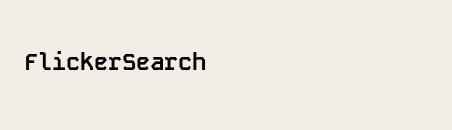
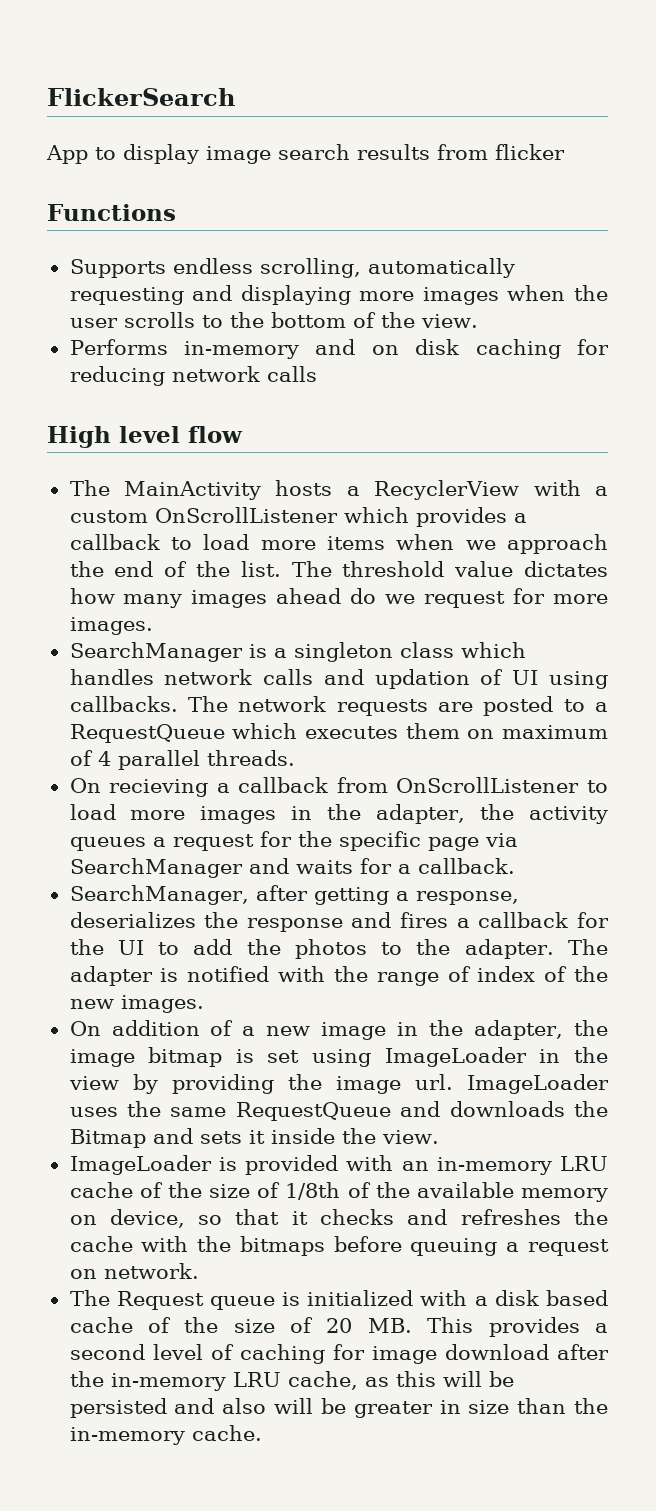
+ App to display image search results from flicker
+ Functions
+ Supports endless scrolling, automatically requesting and displaying more images when the user scrolls to the bottom of the view.
+ Performs in-memory and on disk caching for reducing network calls
+ High level flow
+ The MainActivity hosts a RecyclerView with a custom OnScrollListener which provides a callback to load more items when we approach the end of the list. The threshold value dictates how many images ahead do we request for more images.
+ SearchManager is a singleton class which handles network calls and updation of UI using callbacks. The network requests are posted to a RequestQueue which executes them on maximum of 4 parallel threads.
+ On recieving a callback from OnScrollListener to load more images in the adapter, the activity queues a request for the specific page via SearchManager and waits for a callback.
+ SearchManager, after getting a response, deserializes the response and fires a callback for the UI to add the photos to the adapter. The adapter is notified with the range of index of the new images.
+ On addition of a new image in the adapter, the image bitmap is set using ImageLoader in the view by providing the image url. ImageLoader uses the same RequestQueue and downloads the Bitmap and sets it inside the view.
+ ImageLoader is provided with an in-memory LRU cache of the size of 1/8th of the available memory on device, so that it checks and refreshes the cache with the bitmaps before queuing a request on network.
+ The Request queue is initialized with a disk based cache of the size of 20 MB. This provides a second level of caching for image download after the in-memory LRU cache, as this will be persisted and also will be greater in size than the in-memory cache.

